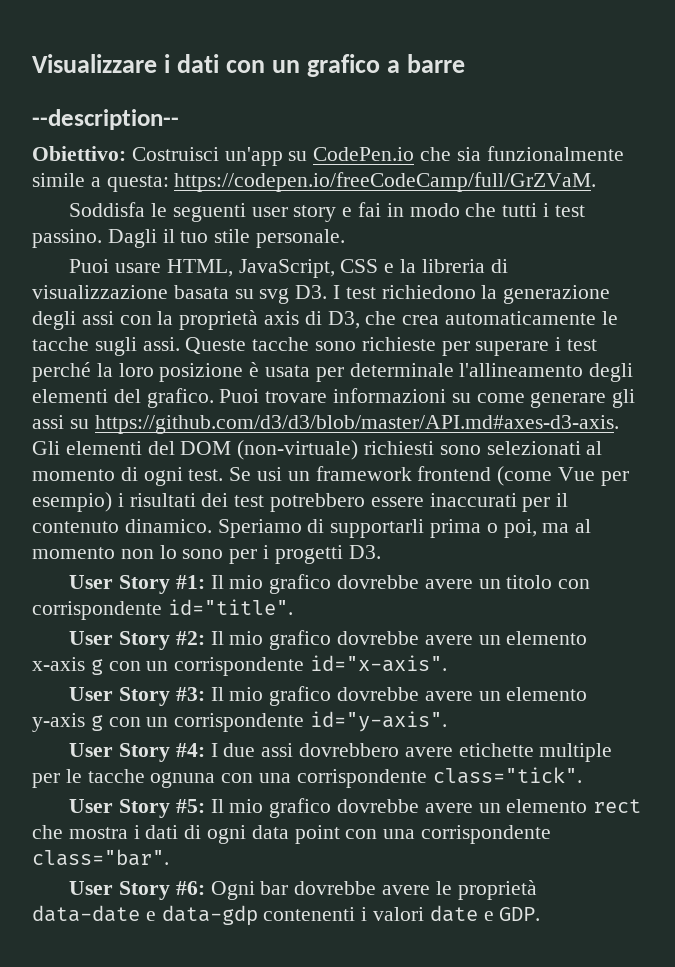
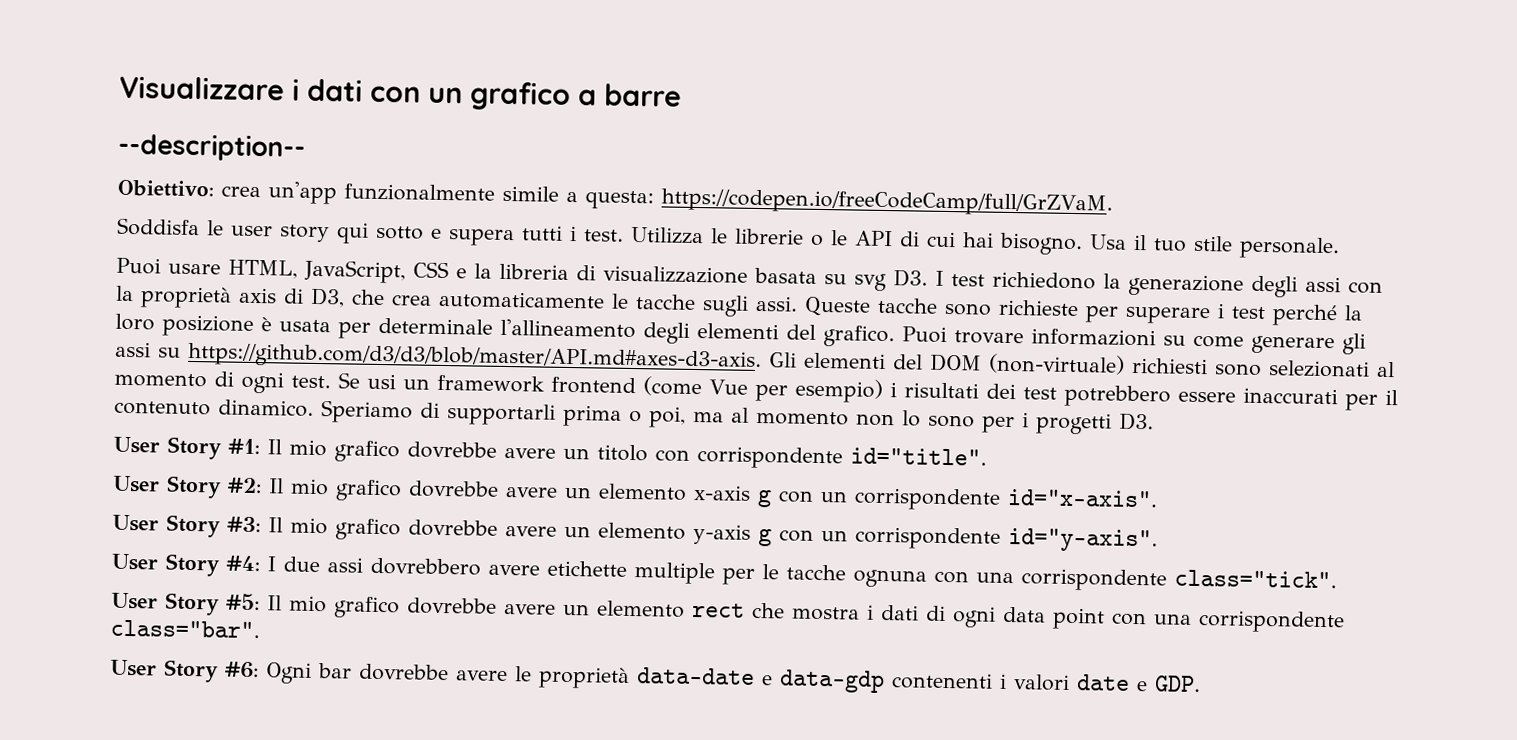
- Obiettivo: Costruisci un'app su CodePen.io che sia funzionalmente simile a questa: https://codepen.io/freeCodeCamp/full/GrZVaM.
+ Obiettivo: crea un'app funzionalmente simile a questa: https://codepen.io/freeCodeCamp/full/GrZVaM.
- Soddisfa le seguenti user story e fai in modo che tutti i test passino. Dagli il tuo stile personale.
+ Soddisfa le user story qui sotto e supera tutti i test. Utilizza le librerie o le API di cui hai bisogno. Usa il tuo stile personale.

